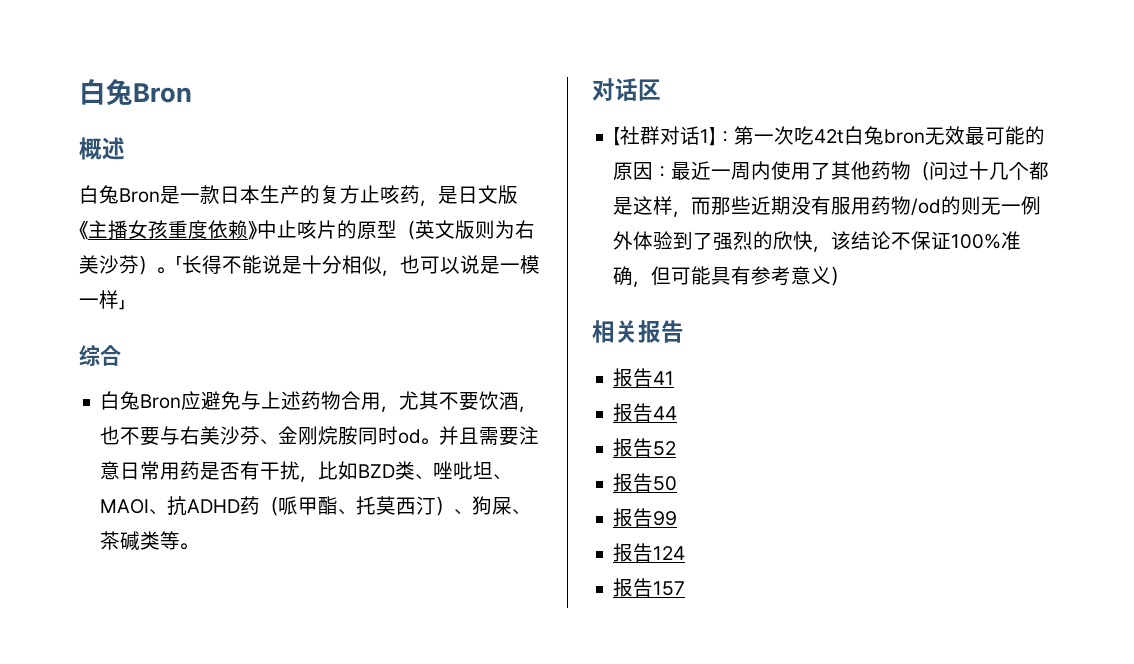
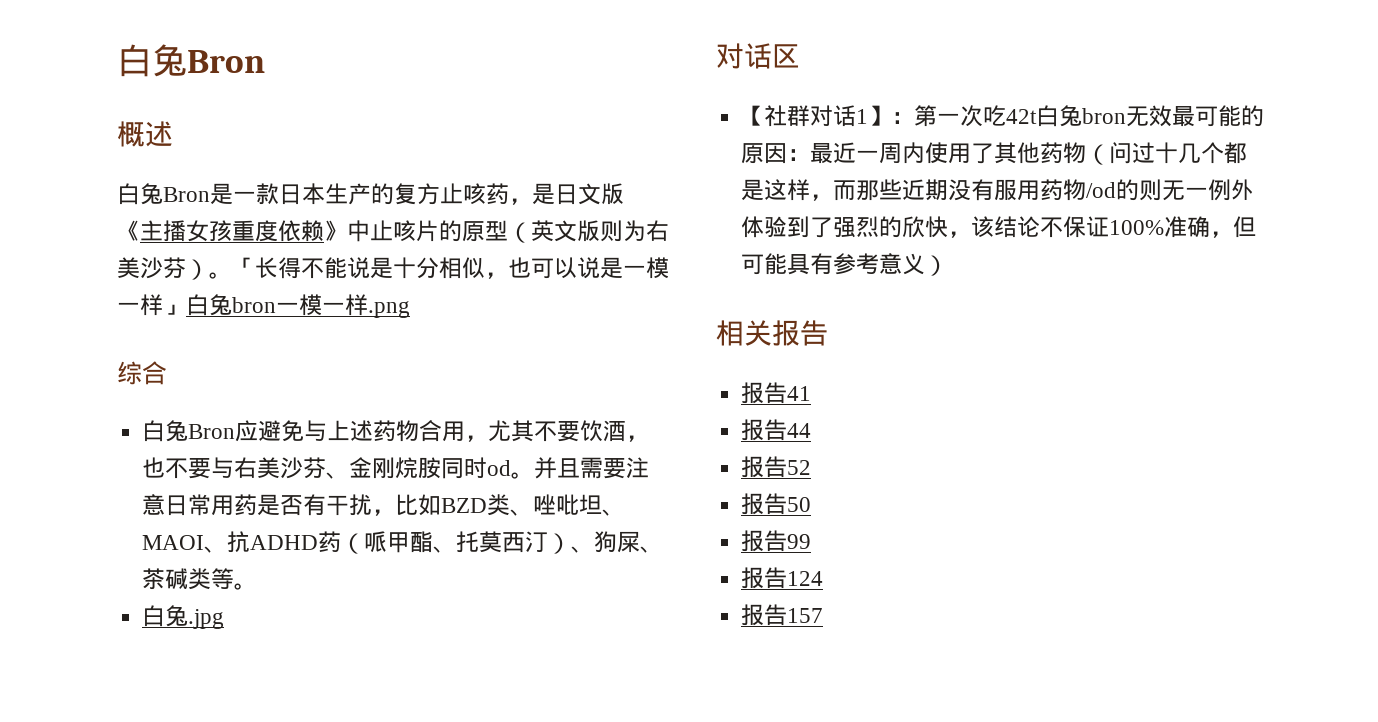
- 「长得不能说是十分相似，也可以说是一模一样」
+ 「长得不能说是十分相似，也可以说是一模一样」白兔bron一模一样.png
+ 白兔.jpg

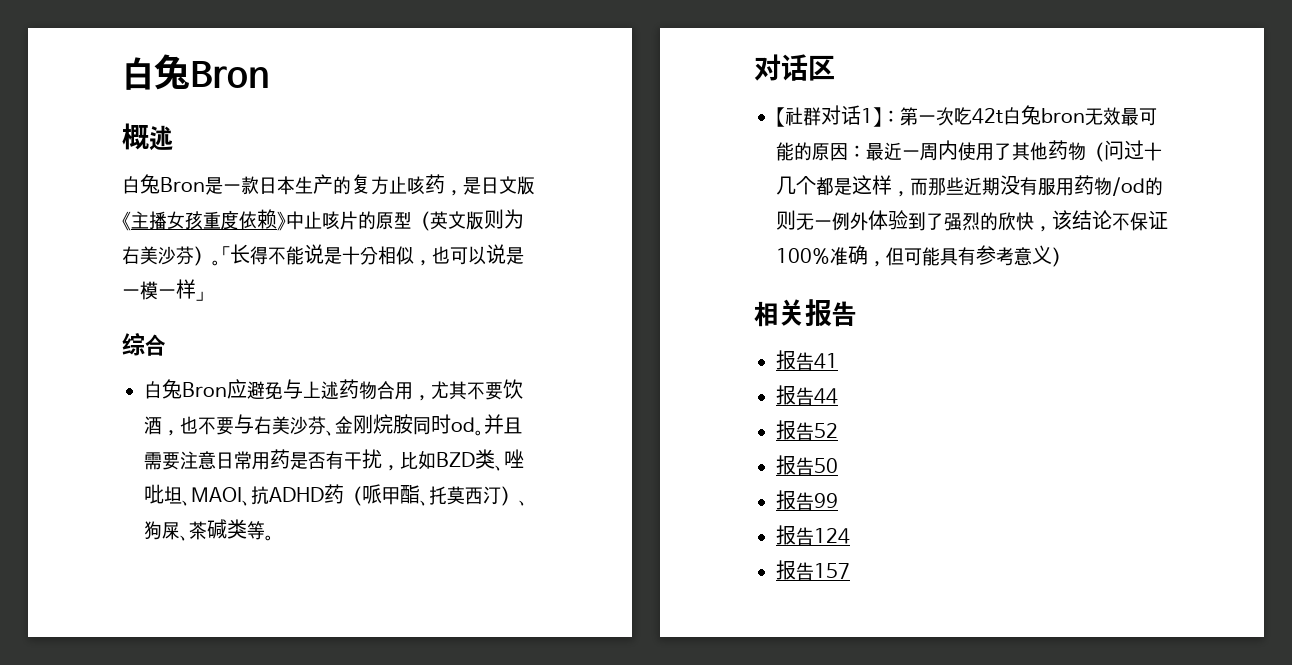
- 「长得不能说是十分相似，也可以说是一模一样」白兔bron一模一样.png
+ 「长得不能说是十分相似，也可以说是一模一样」
- 白兔.jpg

